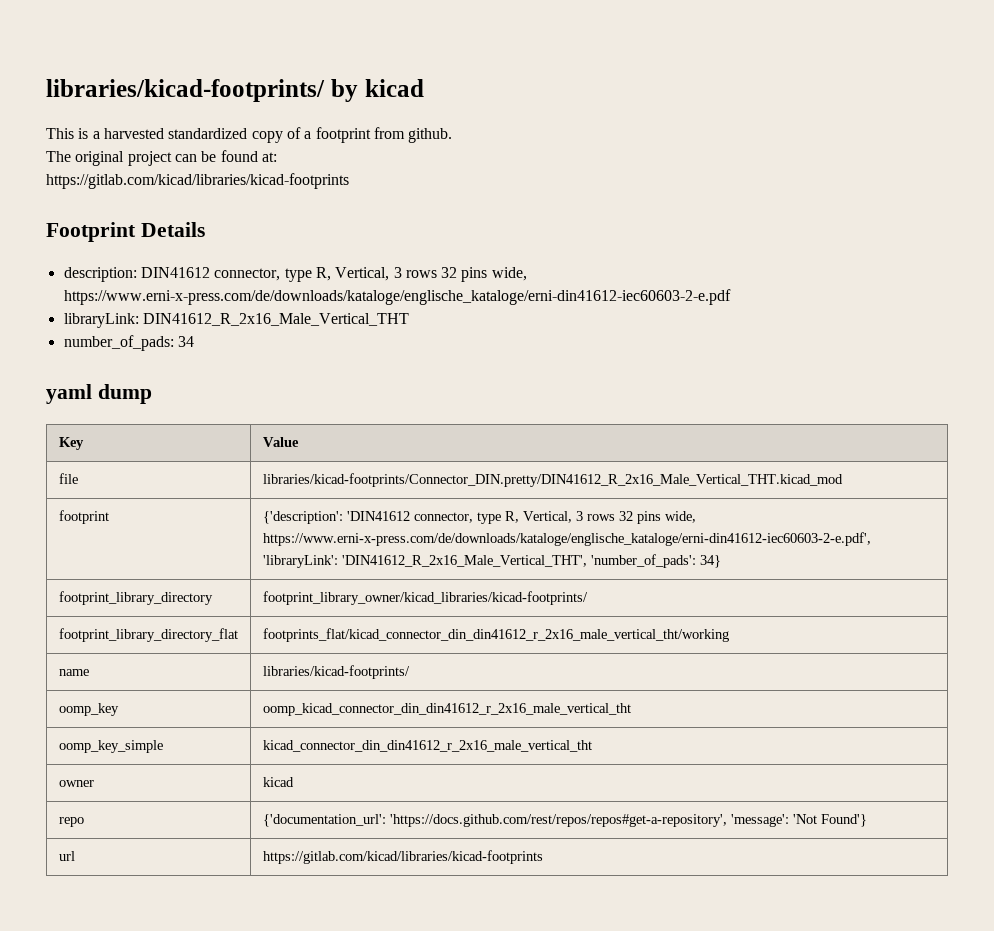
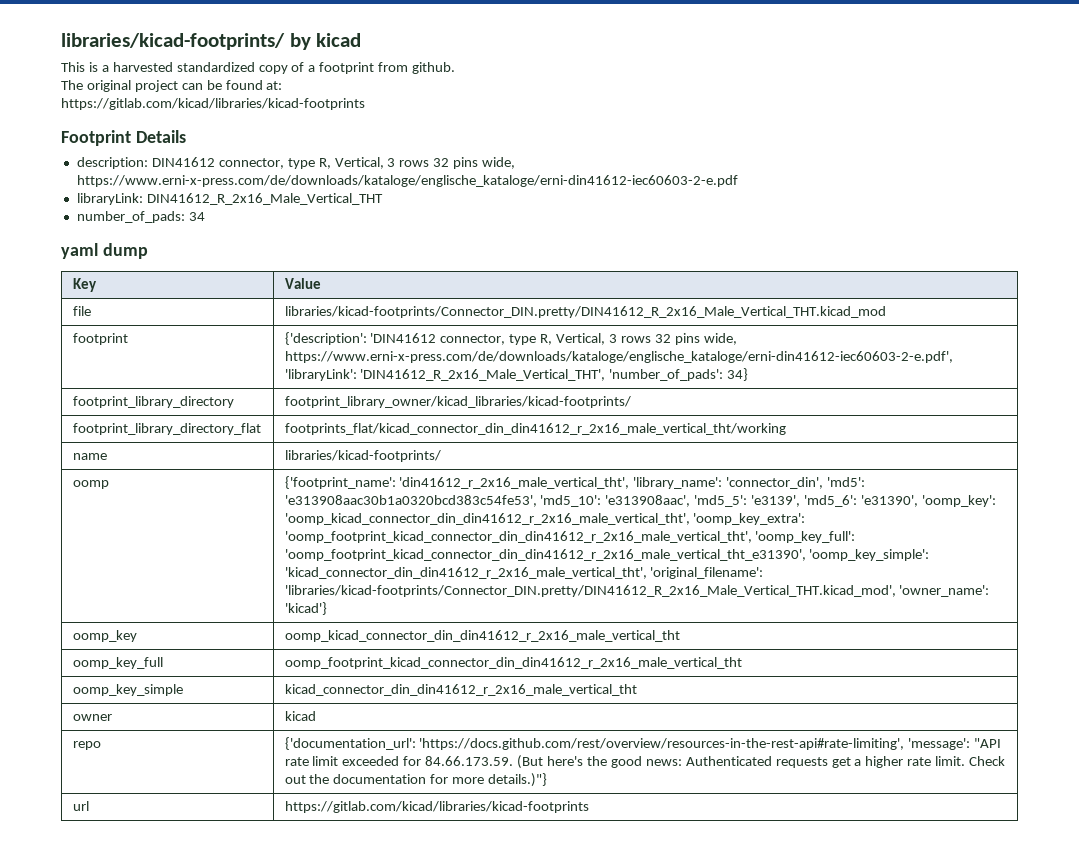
+ oomp | {'footprint_name': 'din41612_r_2x16_male_vertical_tht', 'library_name': 'connector_din', 'md5': 'e313908aac30b1a0320bcd383c54fe53', 'md5_10': 'e313908aac', 'md5_5': 'e3139', 'md5_6': 'e31390', 'oomp_key': 'oomp_kicad_connector_din_din41612_r_2x16_male_vertical_tht', 'oomp_key_extra': 'oomp_footprint_kicad_connector_din_din41612_r_2x16_male_vertical_tht', 'oomp_key_full': 'oomp_footprint_kicad_connector_din_din41612_r_2x16_male_vertical_tht_e31390', 'oomp_key_simple': 'kicad_connector_din_din41612_r_2x16_male_vertical_tht', 'original_filename': 'libraries/kicad-footprints/Connector_DIN.pretty/DIN41612_R_2x16_Male_Vertical_THT.kicad_mod', 'owner_name': 'kicad'}
+ oomp_key_full | oomp_footprint_kicad_connector_din_din41612_r_2x16_male_vertical_tht
- repo | {'documentation_url': 'https://docs.github.com/rest/repos/repos#get-a-repository', 'message': 'Not Found'}
+ repo | {'documentation_url': 'https://docs.github.com/rest/overview/resources-in-the-rest-api#rate-limiting', 'message': "API rate limit exceeded for 84.66.173.59. (But here's the good news: Authenticated requests get a higher rate limit. Check out the documentation for more details.)"}

